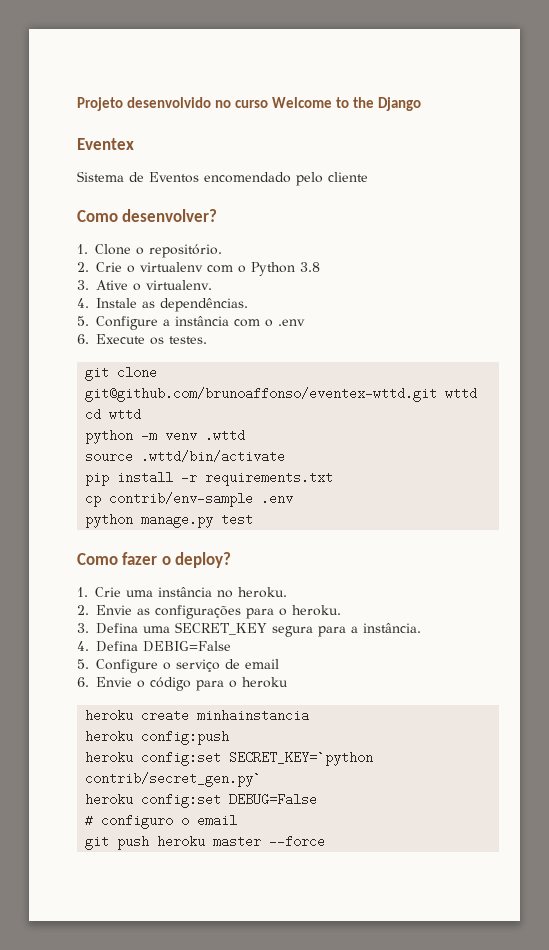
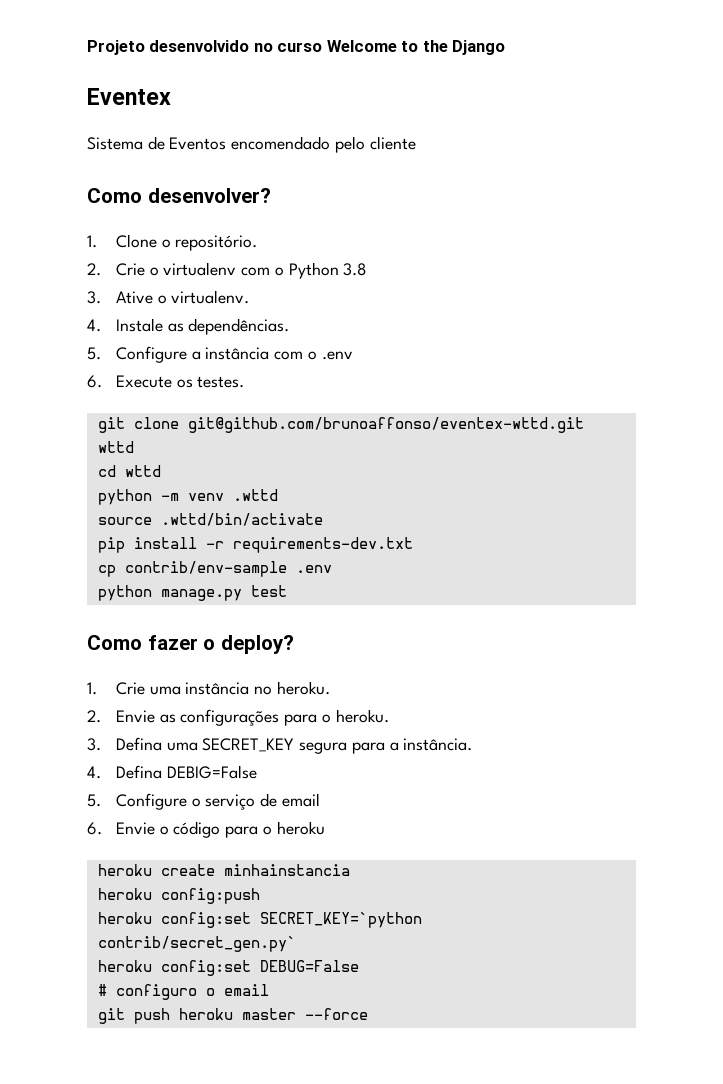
- pip install -r requirements.txt
+ pip install -r requirements-dev.txt

